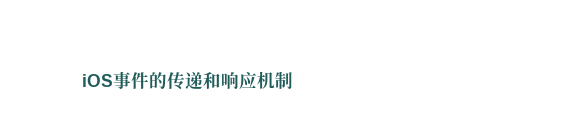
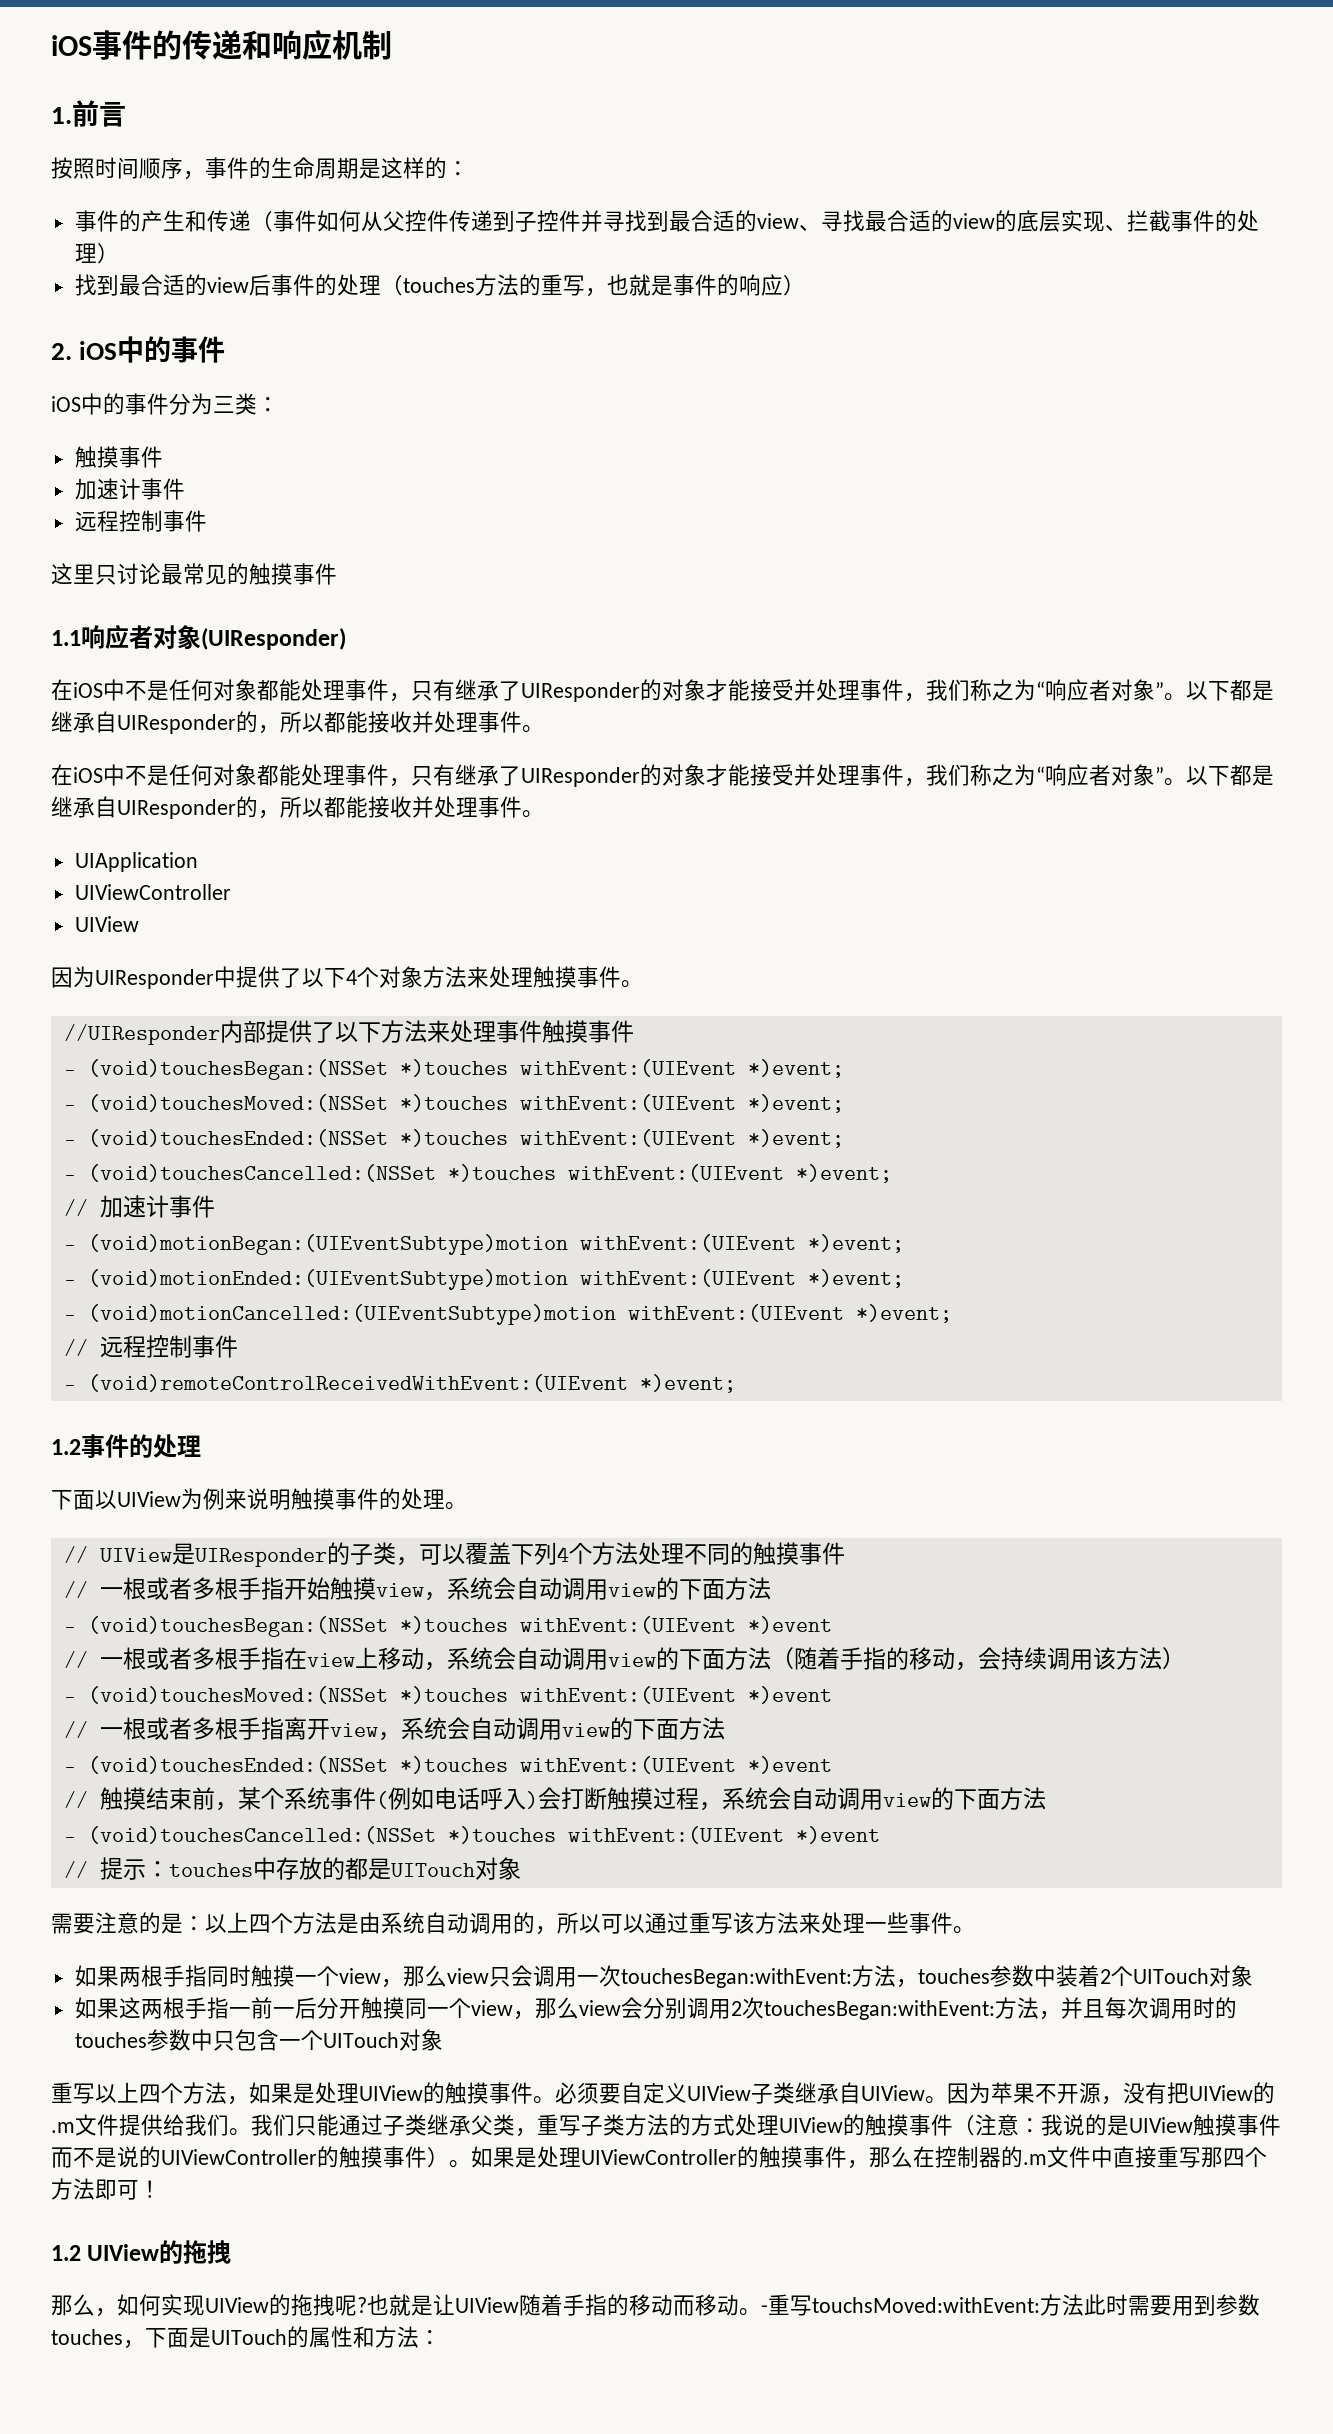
+ 1.前言
+ 按照时间顺序，事件的生命周期是这样的：
+ 事件的产生和传递（事件如何从父控件传递到子控件并寻找到最合适的view、寻找最合适的view的底层实现、拦截事件的处理）
+ 找到最合适的view后事件的处理（touches方法的重写，也就是事件的响应）
+ 2. iOS中的事件
+ iOS中的事件分为三类：
+ 触摸事件
+ 加速计事件
+ 远程控制事件
+ 这里只讨论最常见的触摸事件
+ 1.1响应者对象(UIResponder)
+ 在iOS中不是任何对象都能处理事件，只有继承了UIResponder的对象才能接受并处理事件，我们称之为“响应者对象”。以下都是继承自UIResponder的，所以都能接收并处理事件。
+ 在iOS中不是任何对象都能处理事件，只有继承了UIResponder的对象才能接受并处理事件，我们称之为“响应者对象”。以下都是继承自UIResponder的，所以都能接收并处理事件。
+ UIApplication
+ UIViewController
+ UIView
+ 因为UIResponder中提供了以下4个对象方法来处理触摸事件。
+ //UIResponder内部提供了以下方法来处理事件触摸事件
+ - (void)touchesBegan:(NSSet *)touches withEvent:(UIEvent *)event;
+ - (void)touchesMoved:(NSSet *)touches withEvent:(UIEvent *)event;
+ - (void)touchesEnded:(NSSet *)touches withEvent:(UIEvent *)event;
+ - (void)touchesCancelled:(NSSet *)touches withEvent:(UIEvent *)event;
+ // 加速计事件
+ - (void)motionBegan:(UIEventSubtype)motion withEvent:(UIEvent *)event;
+ - (void)motionEnded:(UIEventSubtype)motion withEvent:(UIEvent *)event;
+ - (void)motionCancelled:(UIEventSubtype)motion withEvent:(UIEvent *)event;
+ // 远程控制事件
+ - (void)remoteControlReceivedWithEvent:(UIEvent *)event;
+ 1.2事件的处理
+ 下面以UIView为例来说明触摸事件的处理。
+ // UIView是UIResponder的子类，可以覆盖下列4个方法处理不同的触摸事件
+ // 一根或者多根手指开始触摸view，系统会自动调用view的下面方法
+ - (void)touchesBegan:(NSSet *)touches withEvent:(UIEvent *)event
+ // 一根或者多根手指在view上移动，系统会自动调用view的下面方法（随着手指的移动，会持续调用该方法）
+ - (void)touchesMoved:(NSSet *)touches withEvent:(UIEvent *)event
+ // 一根或者多根手指离开view，系统会自动调用view的下面方法
+ - (void)touchesEnded:(NSSet *)touches withEvent:(UIEvent *)event
+ // 触摸结束前，某个系统事件(例如电话呼入)会打断触摸过程，系统会自动调用view的下面方法
+ - (void)touchesCancelled:(NSSet *)touches withEvent:(UIEvent *)event
+ // 提示：touches中存放的都是UITouch对象
+ 需要注意的是：以上四个方法是由系统自动调用的，所以可以通过重写该方法来处理一些事件。
+ 如果两根手指同时触摸一个view，那么view只会调用一次touchesBegan:withEvent:方法，touches参数中装着2个UITouch对象
+ 如果这两根手指一前一后分开触摸同一个view，那么view会分别调用2次touchesBegan:withEvent:方法，并且每次调用时的touches参数中只包含一个UITouch对象
+ 重写以上四个方法，如果是处理UIView的触摸事件。必须要自定义UIView子类继承自UIView。因为苹果不开源，没有把UIView的.m文件提供给我们。我们只能通过子类继承父类，重写子类方法的方式处理UIView的触摸事件（注意：我说的是UIView触摸事件而不是说的UIViewController的触摸事件）。如果是处理UIViewController的触摸事件，那么在控制器的.m文件中直接重写那四个方法即可！
+ 1.2 UIView的拖拽
+ 那么，如何实现UIView的拖拽呢?也就是让UIView随着手指的移动而移动。-重写touchsMoved:withEvent:方法此时需要用到参数touches，下面是UITouch的属性和方法：

